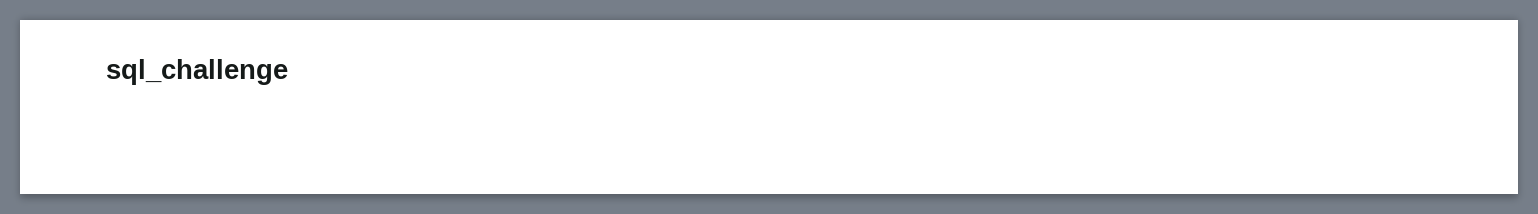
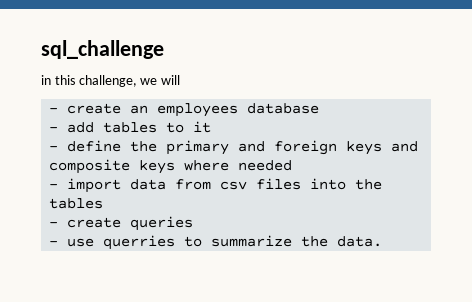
+ in this challenge, we will
+ - create an employees database
+ - add tables to it
+ - define the primary and foreign keys and composite keys where needed
+ - import data from csv files into the tables
+ - create queries
+ - use querries to summarize the data.

